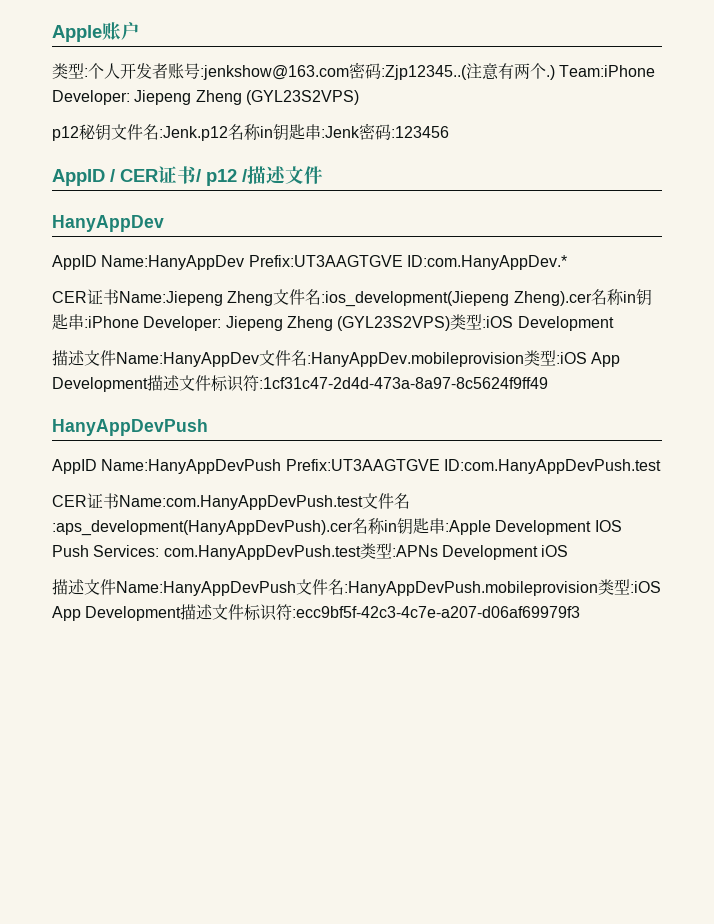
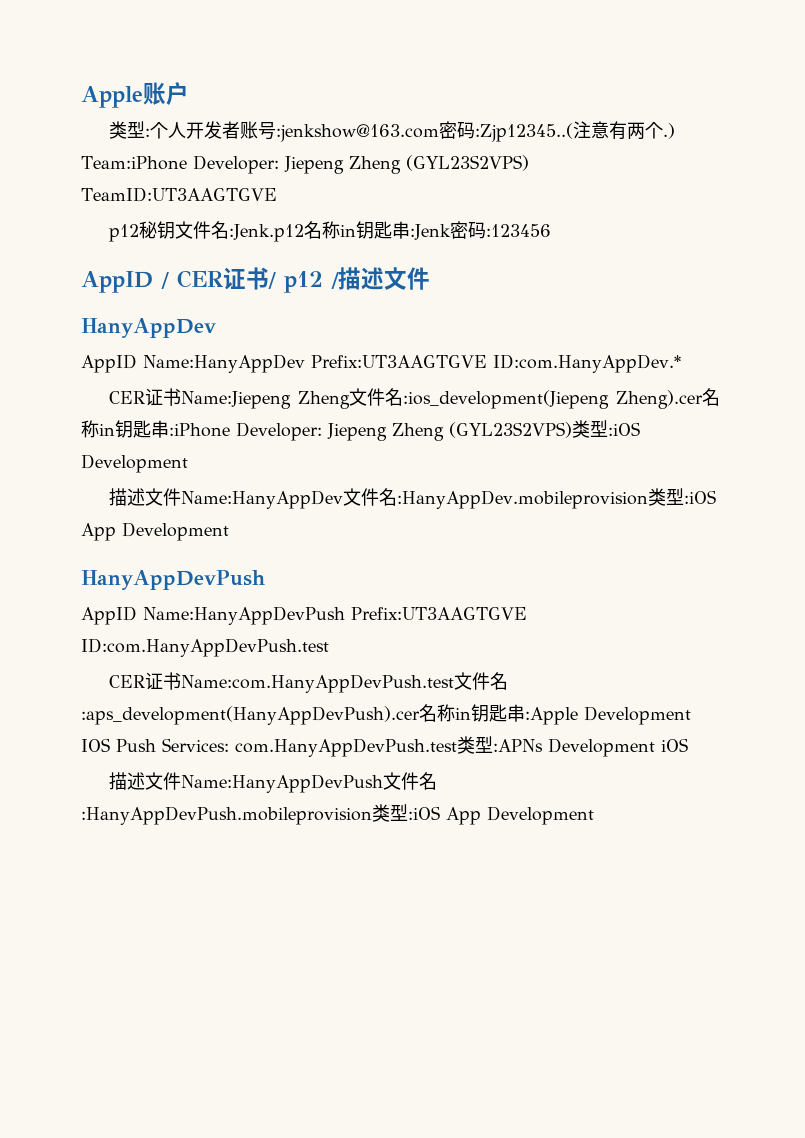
- Team:iPhone Developer: Jiepeng Zheng (GYL23S2VPS)
+ Team:iPhone Developer: Jiepeng Zheng (GYL23S2VPS) TeamID:UT3AAGTGVE
- 描述文件Name:HanyAppDev文件名:HanyAppDev.mobileprovision类型:iOS App Development描述文件标识符:1cf31c47-2d4d-473a-8a97-8c5624f9ff49
+ 描述文件Name:HanyAppDev文件名:HanyAppDev.mobileprovision类型:iOS App Development
- 描述文件Name:HanyAppDevPush文件名:HanyAppDevPush.mobileprovision类型:iOS App Development描述文件标识符:ecc9bf5f-42c3-4c7e-a207-d06af69979f3
+ 描述文件Name:HanyAppDevPush文件名:HanyAppDevPush.mobileprovision类型:iOS App Development

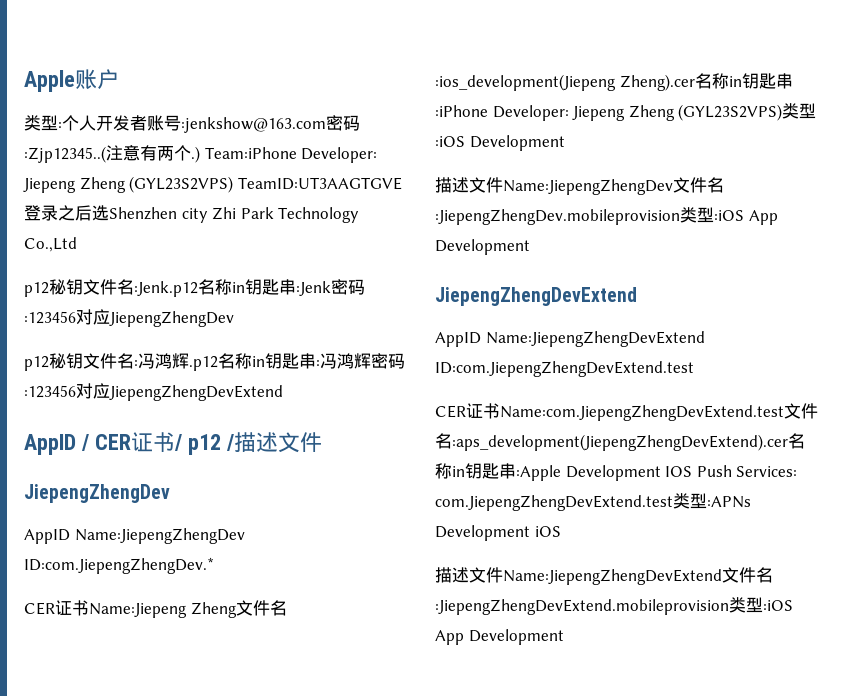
- Team:iPhone Developer: Jiepeng Zheng (GYL23S2VPS) TeamID:UT3AAGTGVE
+ Team:iPhone Developer: Jiepeng Zheng (GYL23S2VPS) TeamID:UT3AAGTGVE登录之后选Shenzhen city Zhi Park Technology Co.,Ltd
- p12秘钥文件名:Jenk.p12名称in钥匙串:Jenk密码:123456
+ p12秘钥文件名:Jenk.p12名称in钥匙串:Jenk密码:123456对应JiepengZhengDev
+ p12秘钥文件名:冯鸿辉.p12名称in钥匙串:冯鸿辉密码:123456对应JiepengZhengDevExtend
  AppID / CER证书/ p12 /描述文件
- HanyAppDev
- AppID Name:HanyAppDev Prefix:UT3AAGTGVE ID:com.HanyAppDev.*
+ JiepengZhengDev
+ AppID Name:JiepengZhengDev ID:com.JiepengZhengDev.*
- 描述文件Name:HanyAppDev文件名:HanyAppDev.mobileprovision类型:iOS App Development
- HanyAppDevPush
- AppID Name:HanyAppDevPush Prefix:UT3AAGTGVE ID:com.HanyAppDevPush.test
- CER证书Name:com.HanyAppDevPush.test文件名:aps_development(HanyAppDevPush).cer名称in钥匙串:Apple Development IOS Push Services: com.HanyAppDevPush.test类型:APNs Development iOS
+ 描述文件Name:JiepengZhengDev文件名:JiepengZhengDev.mobileprovision类型:iOS App Development
+ JiepengZhengDevExtend
+ AppID Name:JiepengZhengDevExtend ID:com.JiepengZhengDevExtend.test
+ CER证书Name:com.JiepengZhengDevExtend.test文件名:aps_development(JiepengZhengDevExtend).cer名称in钥匙串:Apple Development IOS Push Services: com.JiepengZhengDevExtend.test类型:APNs Development iOS
- 描述文件Name:HanyAppDevPush文件名:HanyAppDevPush.mobileprovision类型:iOS App Development
+ 描述文件Name:JiepengZhengDevExtend文件名:JiepengZhengDevExtend.mobileprovision类型:iOS App Development

